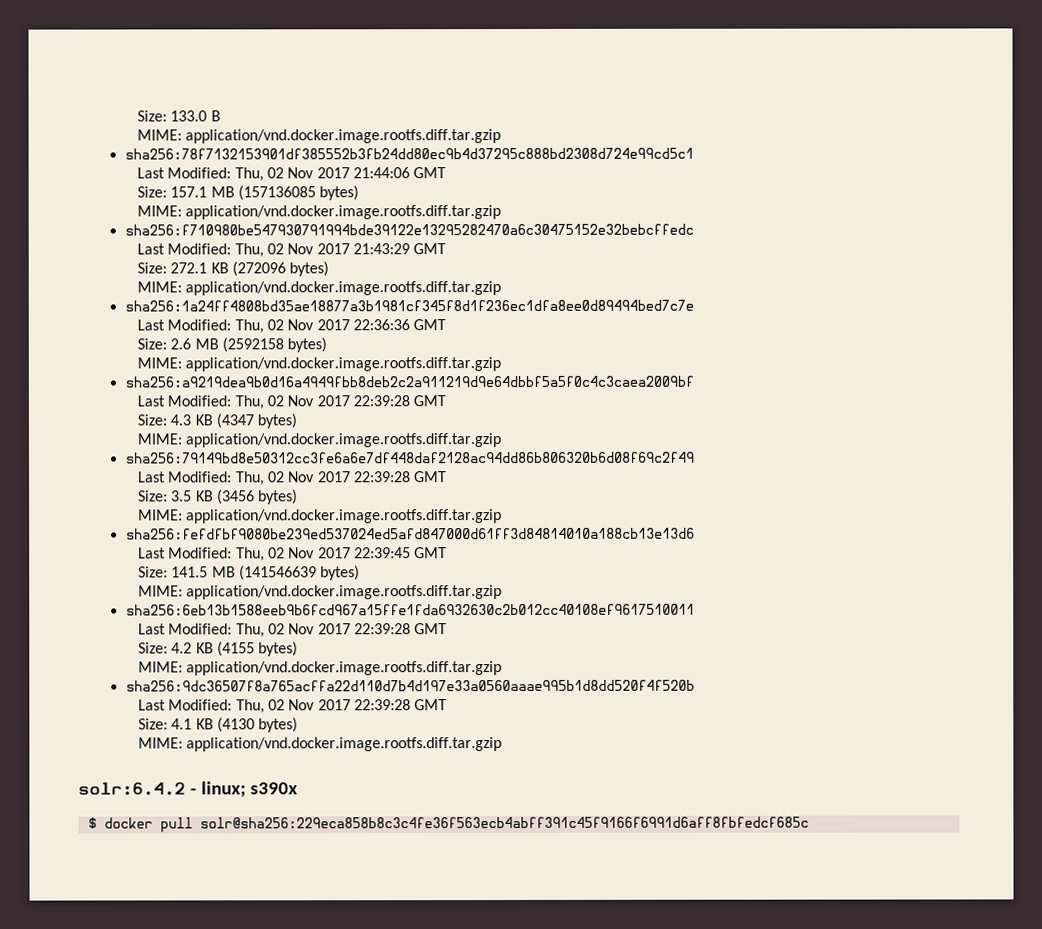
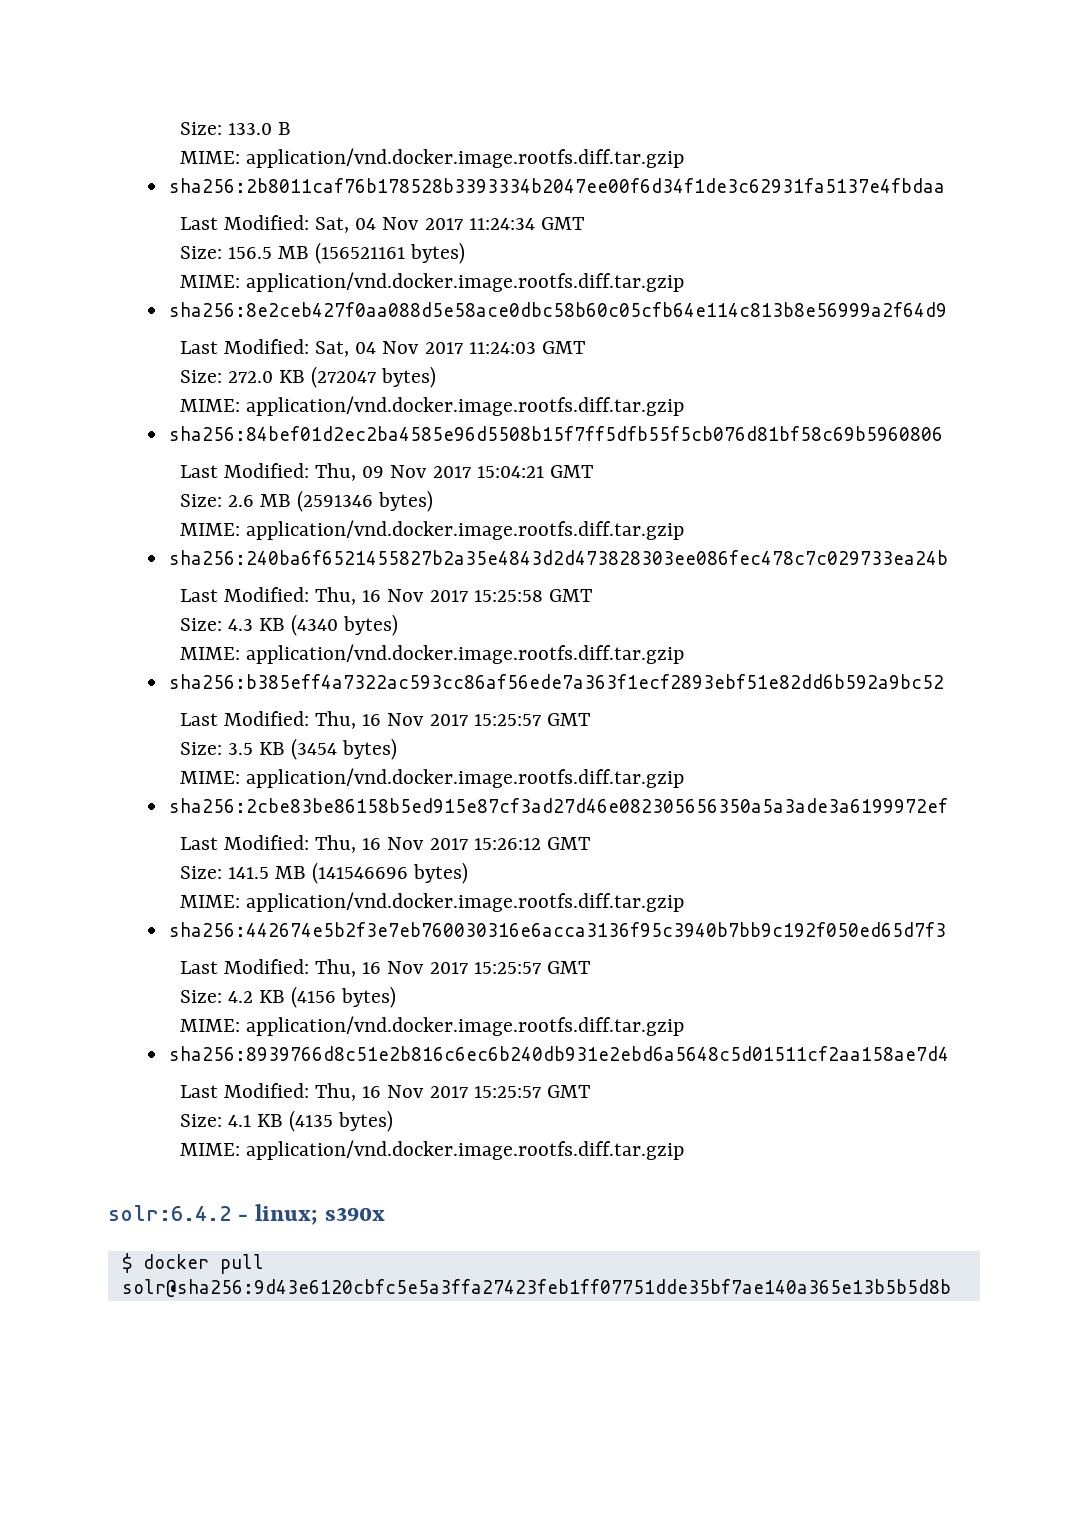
- sha256:78f7132153901df385552b3fb24dd80ec9b4d37295c888bd2308d724e99cd5c1
- Last Modified: Thu, 02 Nov 2017 21:44:06 GMT
- Size: 157.1 MB (157136085 bytes)
+ sha256:2b8011caf76b178528b3393334b2047ee00f6d34f1de3c62931fa5137e4fbdaa
+ Last Modified: Sat, 04 Nov 2017 11:24:34 GMT
+ Size: 156.5 MB (156521161 bytes)
  MIME: application/vnd.docker.image.rootfs.diff.tar.gzip
- sha256:f710980be547930791994bde39122e13295282470a6c30475152e32bebcffedc
- Last Modified: Thu, 02 Nov 2017 21:43:29 GMT
- Size: 272.1 KB (272096 bytes)
+ sha256:8e2ceb427f0aa088d5e58ace0dbc58b60c05cfb64e114c813b8e56999a2f64d9
+ Last Modified: Sat, 04 Nov 2017 11:24:03 GMT
+ Size: 272.0 KB (272047 bytes)
  MIME: application/vnd.docker.image.rootfs.diff.tar.gzip
- sha256:1a24ff4808bd35ae18877a3b1981cf345f8d1f236ec1dfa8ee0d89494bed7c7e
- Last Modified: Thu, 02 Nov 2017 22:36:36 GMT
+ sha256:84bef01d2ec2ba4585e96d5508b15f7ff5dfb55f5cb076d81bf58c69b5960806
+ Last Modified: Thu, 09 Nov 2017 15:04:21 GMT
- Size: 2.6 MB (2592158 bytes)
+ Size: 2.6 MB (2591346 bytes)
  MIME: application/vnd.docker.image.rootfs.diff.tar.gzip
- sha256:a9219dea9b0d16a4949fbb8deb2c2a911219d9e64dbbf5a5f0c4c3caea2009bf
- Last Modified: Thu, 02 Nov 2017 22:39:28 GMT
+ sha256:240ba6f6521455827b2a35e4843d2d473828303ee086fec478c7c029733ea24b
+ Last Modified: Thu, 16 Nov 2017 15:25:58 GMT
- Size: 4.3 KB (4347 bytes)
+ Size: 4.3 KB (4340 bytes)
  MIME: application/vnd.docker.image.rootfs.diff.tar.gzip
- sha256:79149bd8e50312cc3fe6a6e7df448daf2128ac94dd86b806320b6d08f69c2f49
- Last Modified: Thu, 02 Nov 2017 22:39:28 GMT
+ sha256:b385eff4a7322ac593cc86af56ede7a363f1ecf2893ebf51e82dd6b592a9bc52
+ Last Modified: Thu, 16 Nov 2017 15:25:57 GMT
- Size: 3.5 KB (3456 bytes)
+ Size: 3.5 KB (3454 bytes)
  MIME: application/vnd.docker.image.rootfs.diff.tar.gzip
- sha256:fefdfbf9080be239ed537024ed5afd847000d61ff3d84814010a188cb13e13d6
- Last Modified: Thu, 02 Nov 2017 22:39:45 GMT
+ sha256:2cbe83be86158b5ed915e87cf3ad27d46e082305656350a5a3ade3a6199972ef
+ Last Modified: Thu, 16 Nov 2017 15:26:12 GMT
- Size: 141.5 MB (141546639 bytes)
+ Size: 141.5 MB (141546696 bytes)
  MIME: application/vnd.docker.image.rootfs.diff.tar.gzip
- sha256:6eb13b1588eeb9b6fcd967a15ffe1fda6932630c2b012cc40108ef9617510011
- Last Modified: Thu, 02 Nov 2017 22:39:28 GMT
+ sha256:442674e5b2f3e7eb760030316e6acca3136f95c3940b7bb9c192f050ed65d7f3
+ Last Modified: Thu, 16 Nov 2017 15:25:57 GMT
- Size: 4.2 KB (4155 bytes)
+ Size: 4.2 KB (4156 bytes)
  MIME: application/vnd.docker.image.rootfs.diff.tar.gzip
- sha256:9dc36507f8a765acffa22d110d7b4d197e33a0560aaae995b1d8dd520f4f520b
- Last Modified: Thu, 02 Nov 2017 22:39:28 GMT
+ sha256:8939766d8c51e2b816c6ec6b240db931e2ebd6a5648c5d01511cf2aa158ae7d4
+ Last Modified: Thu, 16 Nov 2017 15:25:57 GMT
- Size: 4.1 KB (4130 bytes)
+ Size: 4.1 KB (4135 bytes)
- $ docker pull solr@sha256:229eca858b8c3c4fe36f563ecb4abff391c45f9166f6991d6aff8fbfedcf685c
+ $ docker pull solr@sha256:9d43e6120cbfc5e5a3ffa27423feb1ff07751dde35bf7ae140a365e13b5b5d8b

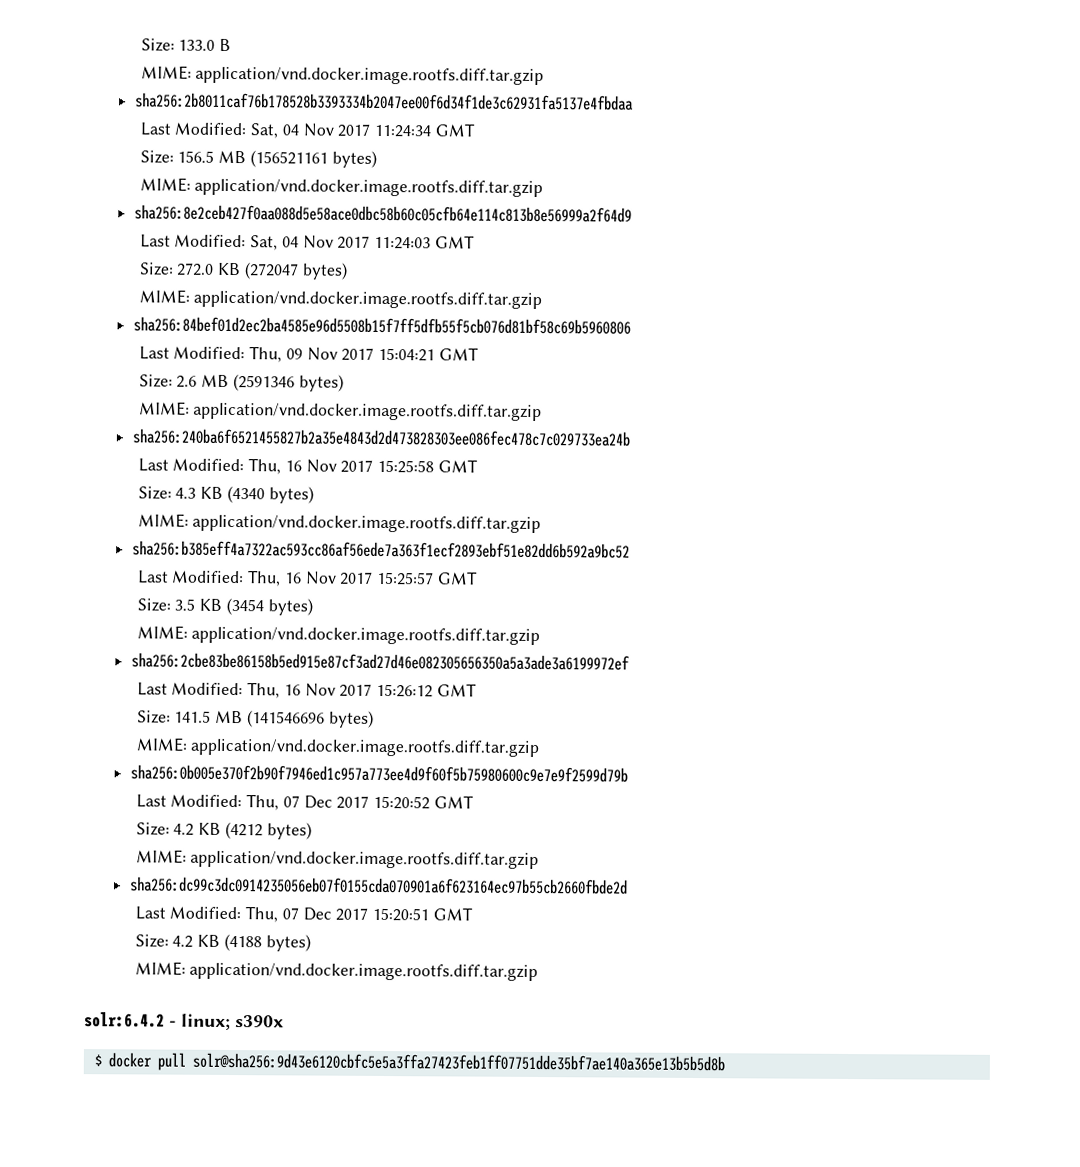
- sha256:442674e5b2f3e7eb760030316e6acca3136f95c3940b7bb9c192f050ed65d7f3
- Last Modified: Thu, 16 Nov 2017 15:25:57 GMT
- Size: 4.2 KB (4156 bytes)
+ sha256:0b005e370f2b90f7946ed1c957a773ee4d9f60f5b75980600c9e7e9f2599d79b
+ Last Modified: Thu, 07 Dec 2017 15:20:52 GMT
+ Size: 4.2 KB (4212 bytes)
  MIME: application/vnd.docker.image.rootfs.diff.tar.gzip
- sha256:8939766d8c51e2b816c6ec6b240db931e2ebd6a5648c5d01511cf2aa158ae7d4
- Last Modified: Thu, 16 Nov 2017 15:25:57 GMT
- Size: 4.1 KB (4135 bytes)
+ sha256:dc99c3dc0914235056eb07f0155cda070901a6f623164ec97b55cb2660fbde2d
+ Last Modified: Thu, 07 Dec 2017 15:20:51 GMT
+ Size: 4.2 KB (4188 bytes)

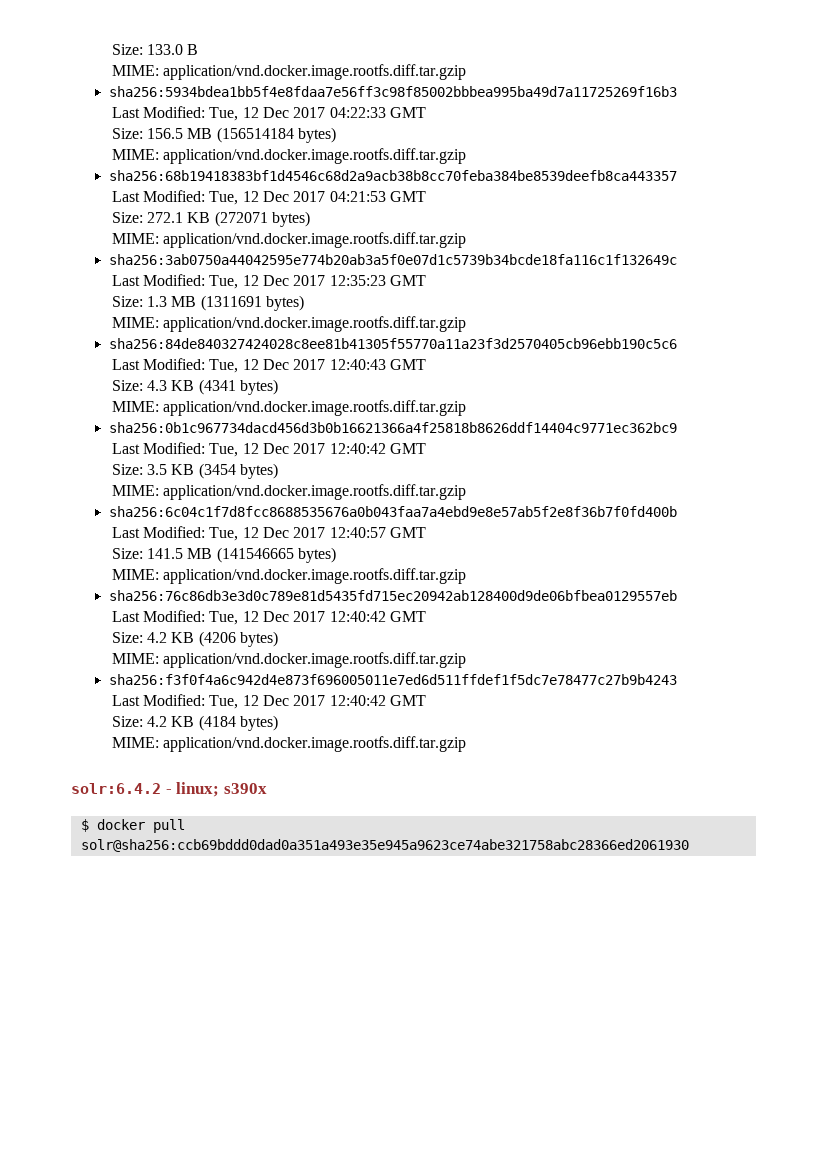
- sha256:2b8011caf76b178528b3393334b2047ee00f6d34f1de3c62931fa5137e4fbdaa
- Last Modified: Sat, 04 Nov 2017 11:24:34 GMT
+ sha256:5934bdea1bb5f4e8fdaa7e56ff3c98f85002bbbea995ba49d7a11725269f16b3
+ Last Modified: Tue, 12 Dec 2017 04:22:33 GMT
- Size: 156.5 MB (156521161 bytes)
+ Size: 156.5 MB (156514184 bytes)
  MIME: application/vnd.docker.image.rootfs.diff.tar.gzip
- sha256:8e2ceb427f0aa088d5e58ace0dbc58b60c05cfb64e114c813b8e56999a2f64d9
- Last Modified: Sat, 04 Nov 2017 11:24:03 GMT
- Size: 272.0 KB (272047 bytes)
+ sha256:68b19418383bf1d4546c68d2a9acb38b8cc70feba384be8539deefb8ca443357
+ Last Modified: Tue, 12 Dec 2017 04:21:53 GMT
+ Size: 272.1 KB (272071 bytes)
  MIME: application/vnd.docker.image.rootfs.diff.tar.gzip
- sha256:84bef01d2ec2ba4585e96d5508b15f7ff5dfb55f5cb076d81bf58c69b5960806
- Last Modified: Thu, 09 Nov 2017 15:04:21 GMT
- Size: 2.6 MB (2591346 bytes)
+ sha256:3ab0750a44042595e774b20ab3a5f0e07d1c5739b34bcde18fa116c1f132649c
+ Last Modified: Tue, 12 Dec 2017 12:35:23 GMT
+ Size: 1.3 MB (1311691 bytes)
  MIME: application/vnd.docker.image.rootfs.diff.tar.gzip
- sha256:240ba6f6521455827b2a35e4843d2d473828303ee086fec478c7c029733ea24b
- Last Modified: Thu, 16 Nov 2017 15:25:58 GMT
+ sha256:84de840327424028c8ee81b41305f55770a11a23f3d2570405cb96ebb190c5c6
+ Last Modified: Tue, 12 Dec 2017 12:40:43 GMT
- Size: 4.3 KB (4340 bytes)
+ Size: 4.3 KB (4341 bytes)
  MIME: application/vnd.docker.image.rootfs.diff.tar.gzip
- sha256:b385eff4a7322ac593cc86af56ede7a363f1ecf2893ebf51e82dd6b592a9bc52
- Last Modified: Thu, 16 Nov 2017 15:25:57 GMT
+ sha256:0b1c967734dacd456d3b0b16621366a4f25818b8626ddf14404c9771ec362bc9
+ Last Modified: Tue, 12 Dec 2017 12:40:42 GMT
- sha256:2cbe83be86158b5ed915e87cf3ad27d46e082305656350a5a3ade3a6199972ef
- Last Modified: Thu, 16 Nov 2017 15:26:12 GMT
+ sha256:6c04c1f7d8fcc8688535676a0b043faa7a4ebd9e8e57ab5f2e8f36b7f0fd400b
+ Last Modified: Tue, 12 Dec 2017 12:40:57 GMT
- Size: 141.5 MB (141546696 bytes)
+ Size: 141.5 MB (141546665 bytes)
  MIME: application/vnd.docker.image.rootfs.diff.tar.gzip
- sha256:0b005e370f2b90f7946ed1c957a773ee4d9f60f5b75980600c9e7e9f2599d79b
- Last Modified: Thu, 07 Dec 2017 15:20:52 GMT
- Size: 4.2 KB (4212 bytes)
+ sha256:76c86db3e3d0c789e81d5435fd715ec20942ab128400d9de06bfbea0129557eb
+ Last Modified: Tue, 12 Dec 2017 12:40:42 GMT
+ Size: 4.2 KB (4206 bytes)
  MIME: application/vnd.docker.image.rootfs.diff.tar.gzip
- sha256:dc99c3dc0914235056eb07f0155cda070901a6f623164ec97b55cb2660fbde2d
- Last Modified: Thu, 07 Dec 2017 15:20:51 GMT
- Size: 4.2 KB (4188 bytes)
+ sha256:f3f0f4a6c942d4e873f696005011e7ed6d511ffdef1f5dc7e78477c27b9b4243
+ Last Modified: Tue, 12 Dec 2017 12:40:42 GMT
+ Size: 4.2 KB (4184 bytes)
- $ docker pull solr@sha256:9d43e6120cbfc5e5a3ffa27423feb1ff07751dde35bf7ae140a365e13b5b5d8b
+ $ docker pull solr@sha256:ccb69bddd0dad0a351a493e35e945a9623ce74abe321758abc28366ed2061930

